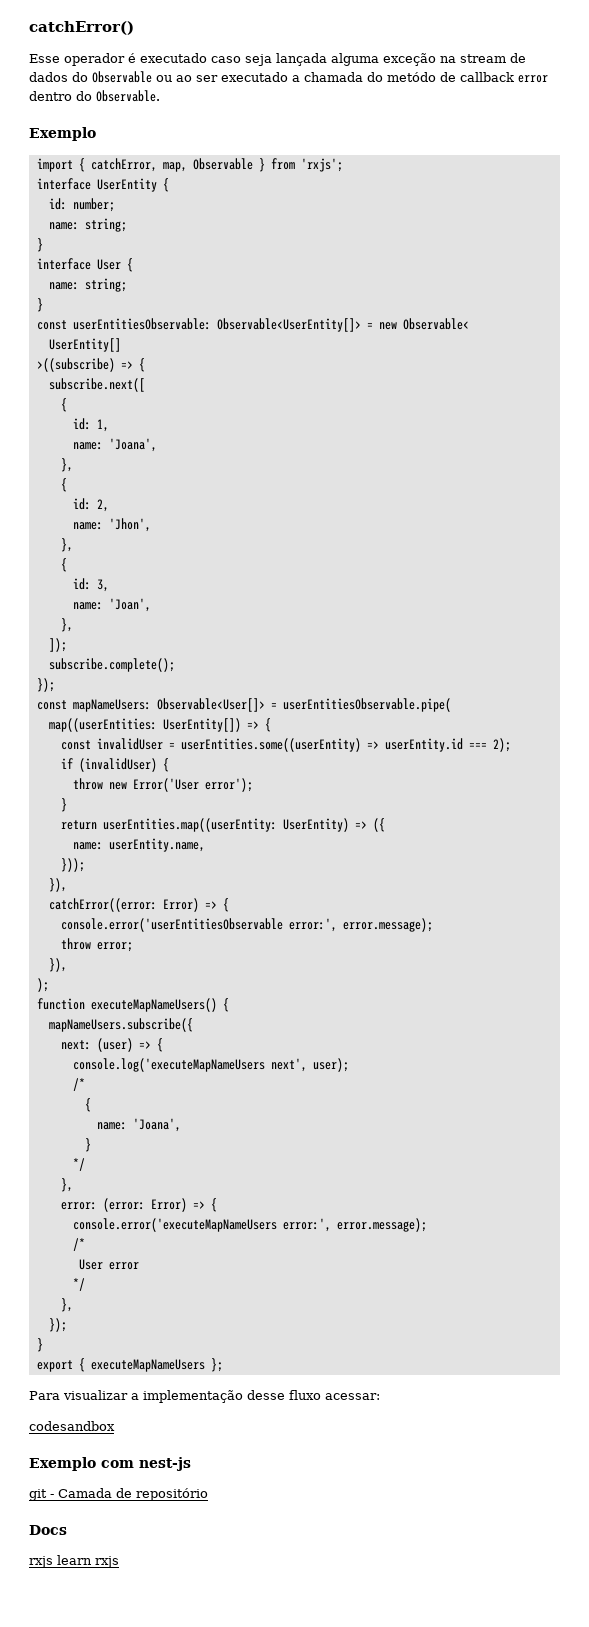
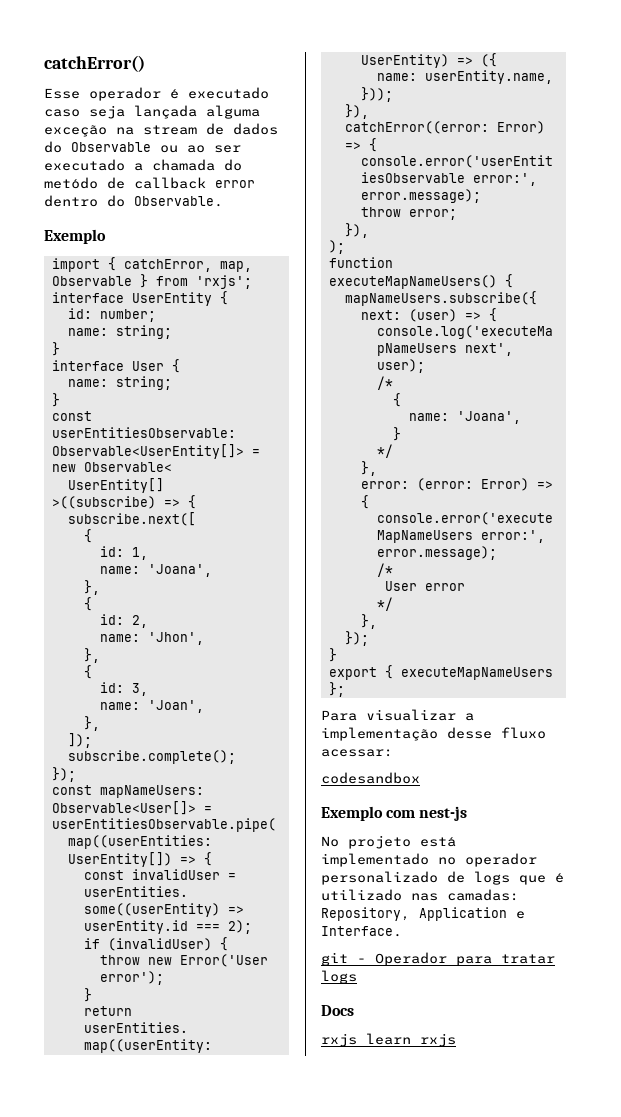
- git - Camada de repositório
+ No projeto está implementado no operador personalizado de logs que é utilizado nas camadas: Repository, Application e Interface.
+ git - Operador para tratar logs

